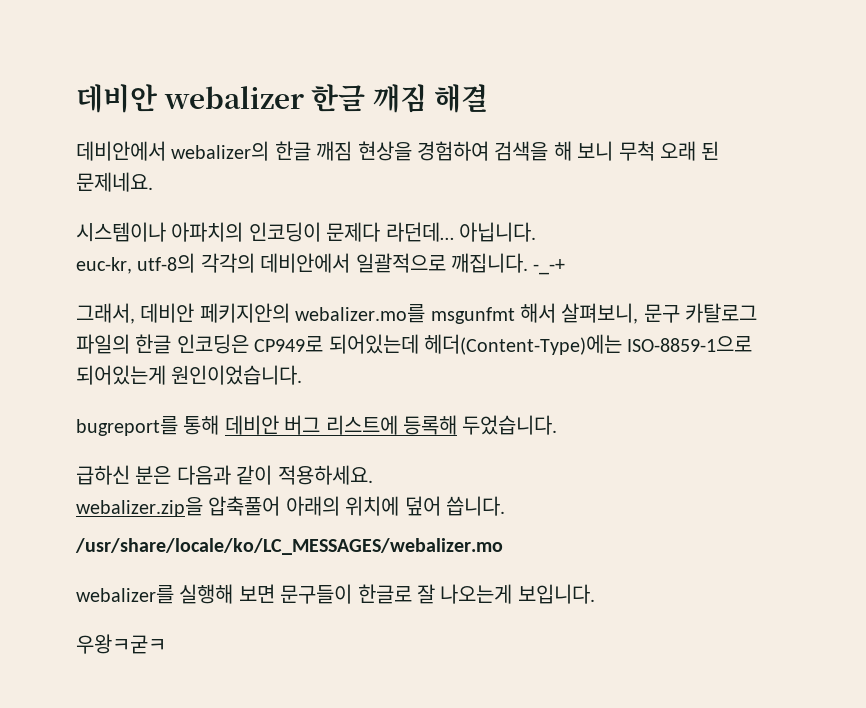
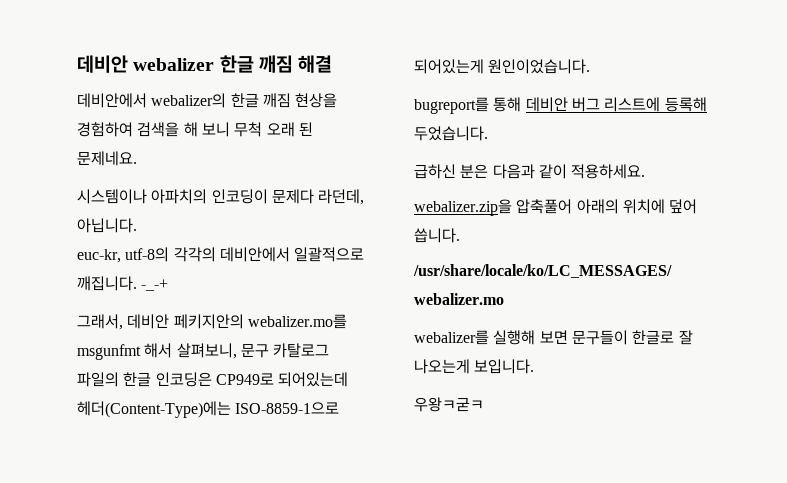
- 시스템이나 아파치의 인코딩이 문제다 라던데… 아닙니다.
+ 시스템이나 아파치의 인코딩이 문제다 라던데, 아닙니다.

